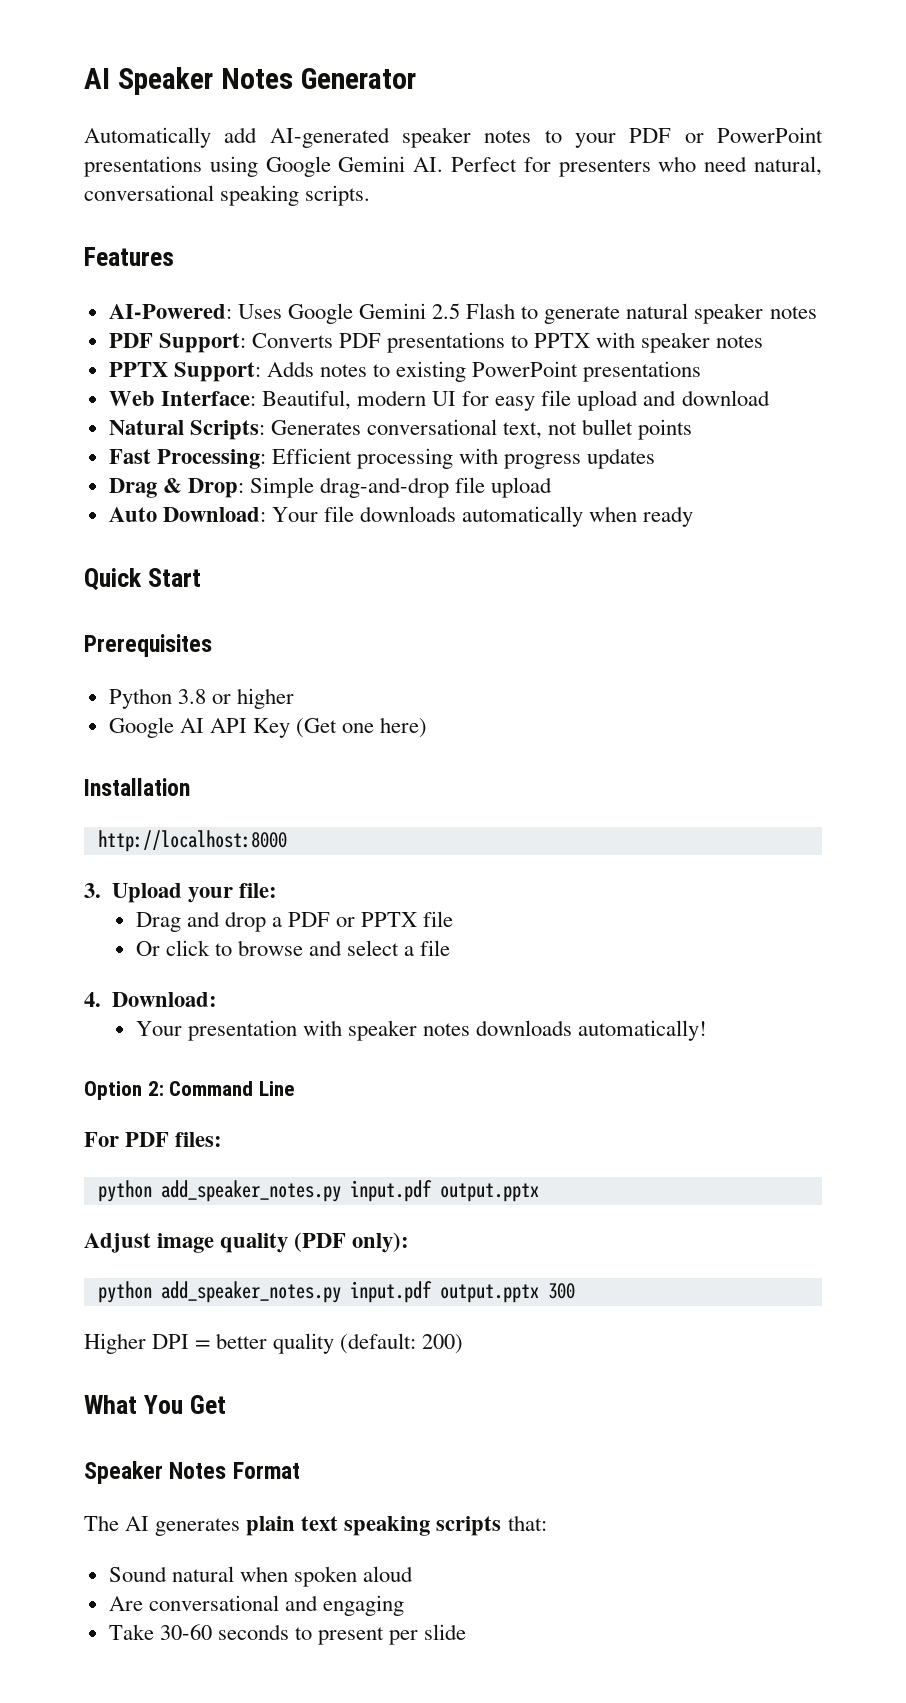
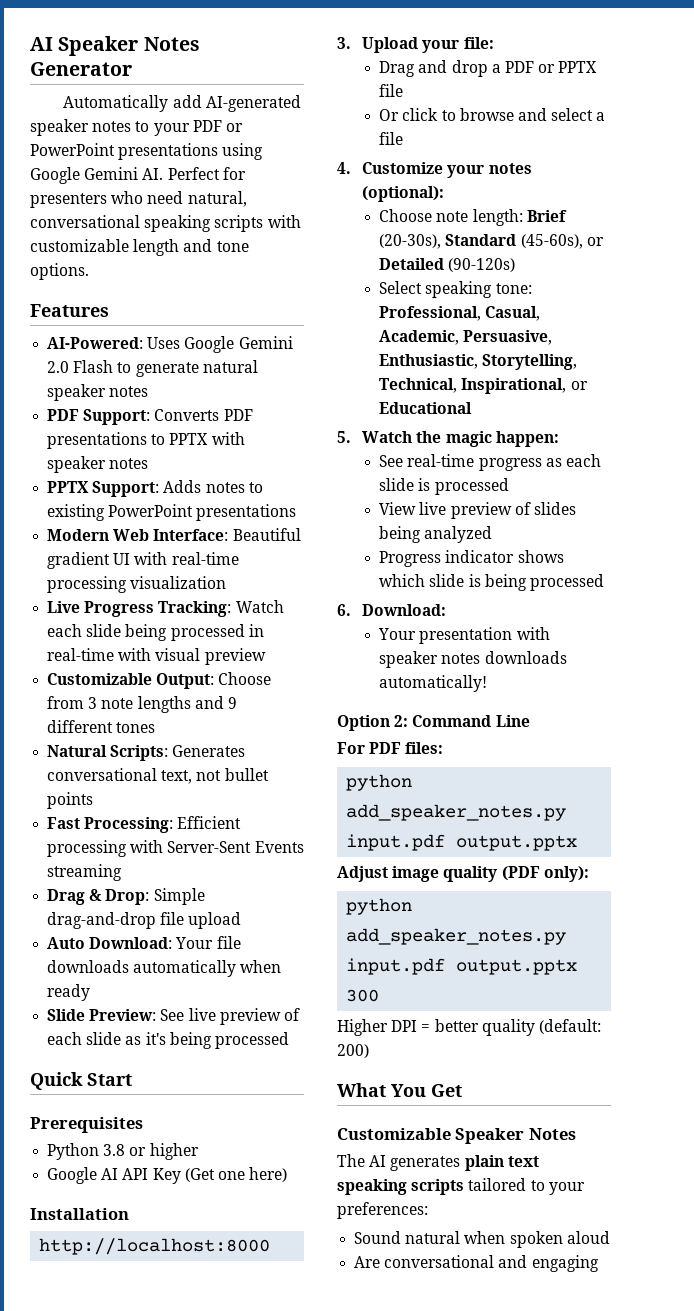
- Automatically add AI-generated speaker notes to your PDF or PowerPoint presentations using Google Gemini AI. Perfect for presenters who need natural, conversational speaking scripts.
+ Automatically add AI-generated speaker notes to your PDF or PowerPoint presentations using Google Gemini AI. Perfect for presenters who need natural, conversational speaking scripts with customizable length and tone options.
- AI-Powered: Uses Google Gemini 2.5 Flash to generate natural speaker notes
+ AI-Powered: Uses Google Gemini 2.0 Flash to generate natural speaker notes
- Web Interface: Beautiful, modern UI for easy file upload and download
+ Modern Web Interface: Beautiful gradient UI with real-time processing visualization
+ Live Progress Tracking: Watch each slide being processed in real-time with visual preview
+ Customizable Output: Choose from 3 note lengths and 9 different tones
- Fast Processing: Efficient processing with progress updates
+ Fast Processing: Efficient processing with Server-Sent Events streaming
+ Slide Preview: See live preview of each slide as it's being processed
- 4. Download:
+ 4. Customize your notes (optional):
+ Choose note length: Brief (20-30s), Standard (45-60s), or Detailed (90-120s)
+ Select speaking tone: Professional, Casual, Academic, Persuasive, Enthusiastic, Storytelling, Technical, Inspirational, or Educational
+ 5. Watch the magic happen:
+ See real-time progress as each slide is processed
+ View live preview of slides being analyzed
+ Progress indicator shows which slide is being processed
+ 6. Download:
- Speaker Notes Format
+ Customizable Speaker Notes
- The AI generates plain text speaking scripts that:
+ The AI generates plain text speaking scripts tailored to your preferences:
- Take 30-60 seconds to present per slide

